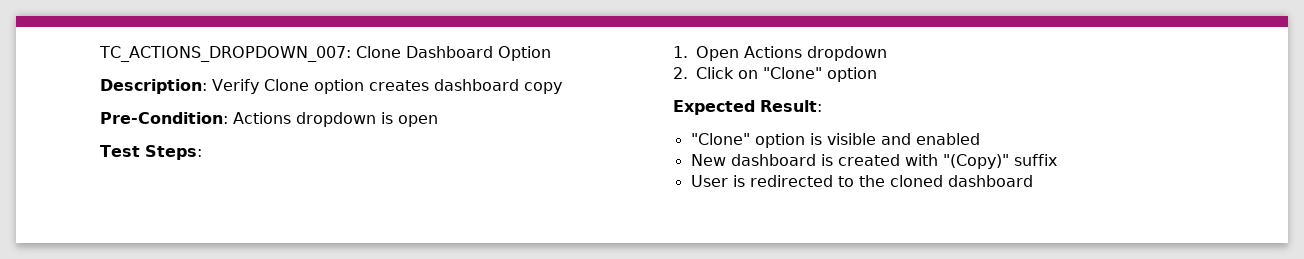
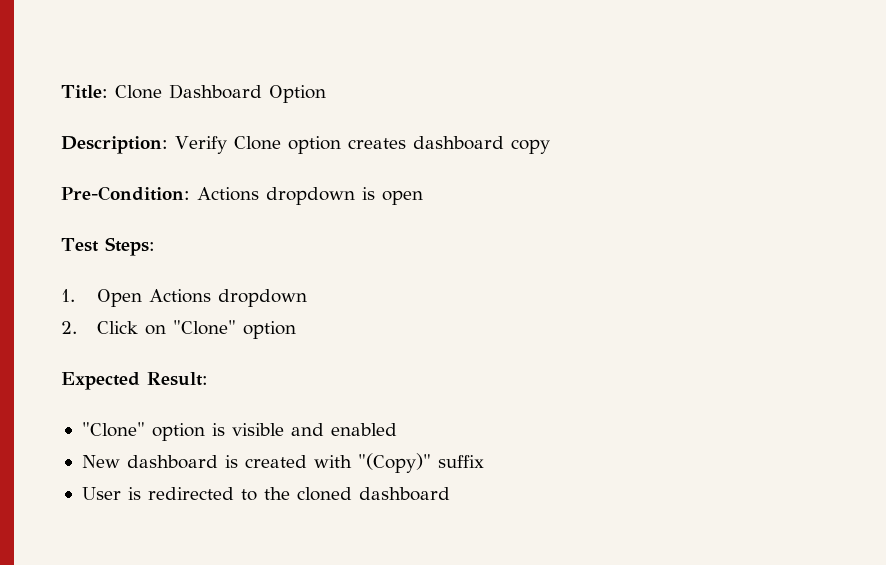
- TC_ACTIONS_DROPDOWN_007: Clone Dashboard Option
+ Title: Clone Dashboard Option

